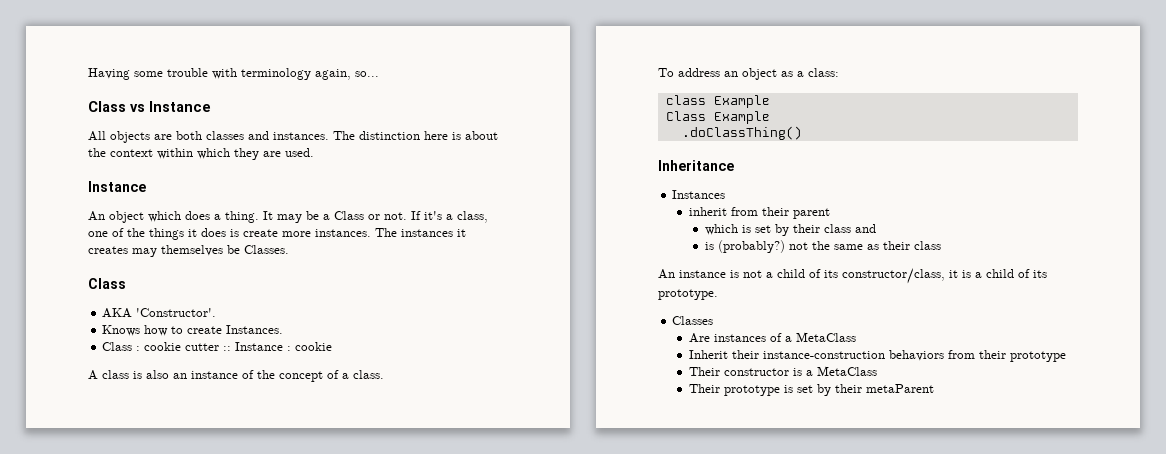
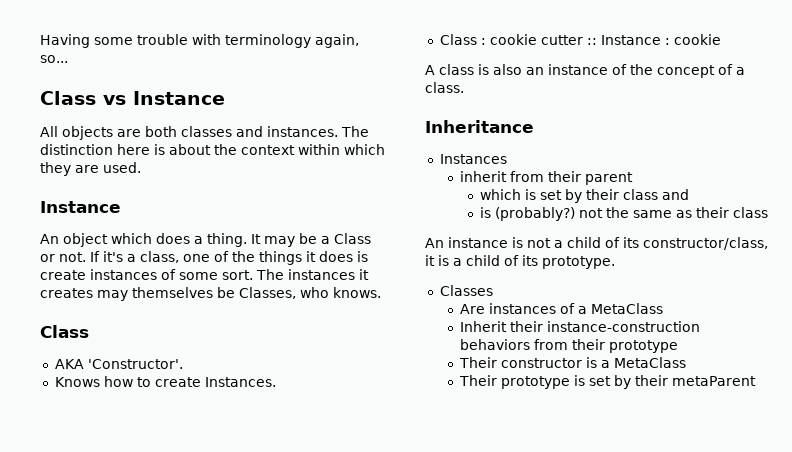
- If it's a class, one of the things it does is create more instances.
+ If it's a class, one of the things it does is create instances of some sort.
- The instances it creates may themselves be Classes.
+ The instances it creates may themselves be Classes, who knows.
- To address an object as a class:
- class Example
- Class Example
- .doClassThing()

